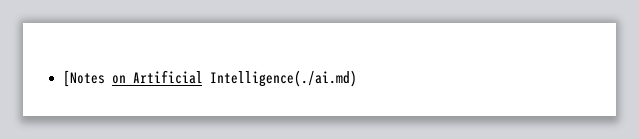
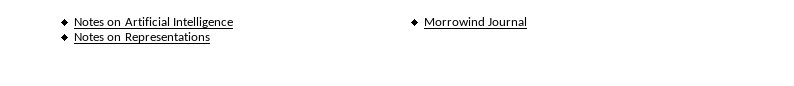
- [Notes on Artificial Intelligence(./ai.md)
+ Notes on Artificial Intelligence
+ Notes on Representations
+ Morrowind Journal

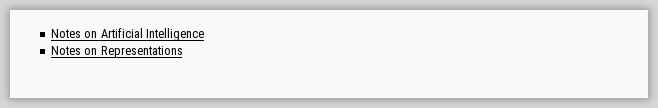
- Morrowind Journal

